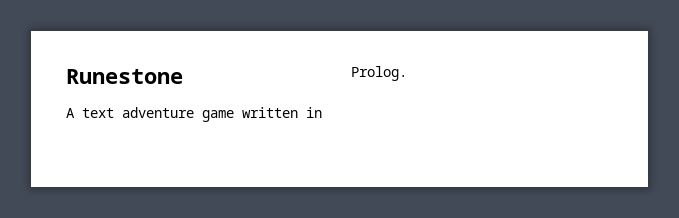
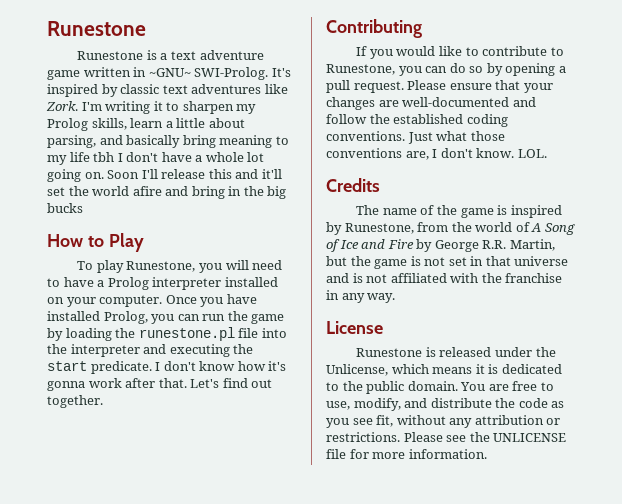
- A text adventure game written in Prolog.
+ Runestone is a text adventure game written in ~GNU~ SWI-Prolog. It's inspired by classic text adventures like Zork. I'm writing it to sharpen my Prolog skills, learn a little about parsing, and basically bring meaning to my life tbh I don't have a whole lot going on. Soon I'll release this and it'll set the world afire and bring in the big bucks
+ How to Play
+ To play Runestone, you will need to have a Prolog interpreter installed on your computer. Once you have installed Prolog, you can run the game by loading the runestone.pl file into the interpreter and executing the start predicate. I don't know how it's gonna work after that. Let's find out together.
+ Contributing
+ If you would like to contribute to Runestone, you can do so by opening a pull request. Please ensure that your changes are well-documented and follow the established coding conventions. Just what those conventions are, I don't know. LOL.
+ Credits
+ The name of the game is inspired by Runestone, from the world of A Song of Ice and Fire by George R.R. Martin, but the game is not set in that universe and is not affiliated with the franchise in any way.
+ License
+ Runestone is released under the Unlicense, which means it is dedicated to the public domain. You are free to use, modify, and distribute the code as you see fit, without any attribution or restrictions. Please see the UNLICENSE file for more information.

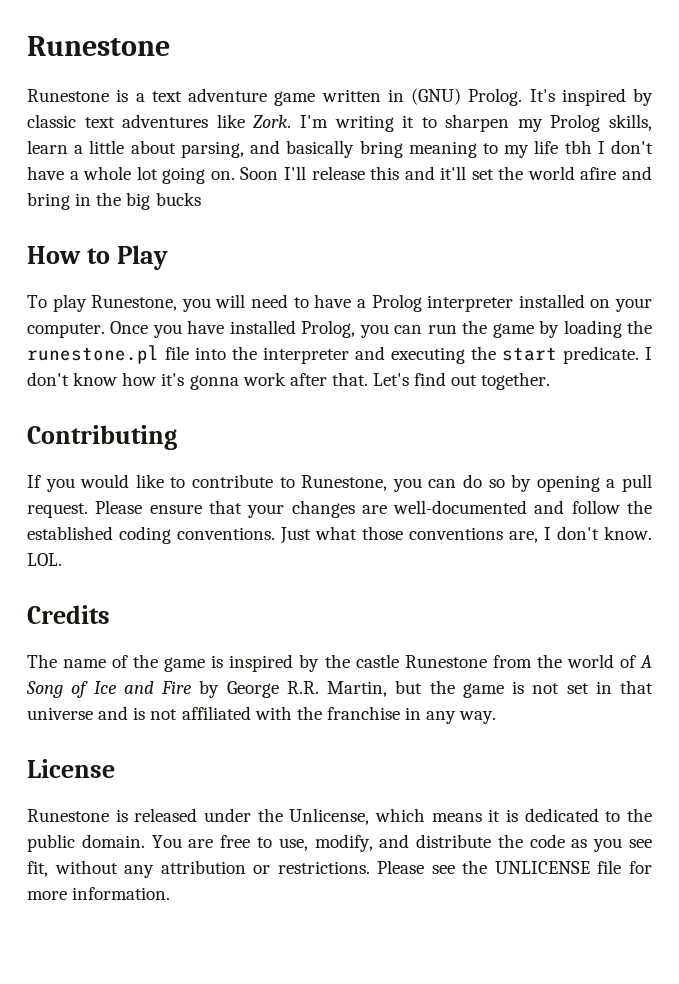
- Runestone is a text adventure game written in ~GNU~ SWI-Prolog.
+ Runestone is a text adventure game written in (GNU) Prolog.
- The name of the game is inspired by Runestone, from the world of A Song of Ice and Fire by George R.R. Martin, but the game is not set in that universe and is not affiliated with the franchise in any way.
+ The name of the game is inspired by the castle Runestone from the world of A Song of Ice and Fire by George R.R. Martin, but the game is not set in that universe and is not affiliated with the franchise in any way.

